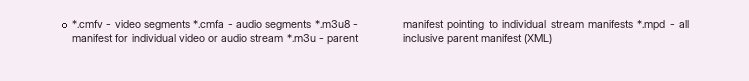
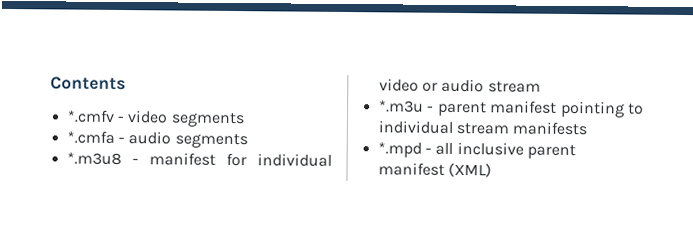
+ Contents
- *.cmfv - video segments *.cmfa - audio segments *.m3u8 - manifest for individual video or audio stream *.m3u - parent manifest pointing to individual stream manifests *.mpd - all inclusive parent manifest (XML)
+ *.cmfv - video segments
+ *.cmfa - audio segments
+ *.m3u8 - manifest for individual video or audio stream
+ *.m3u - parent manifest pointing to individual stream manifests
+ *.mpd - all inclusive parent manifest (XML)

